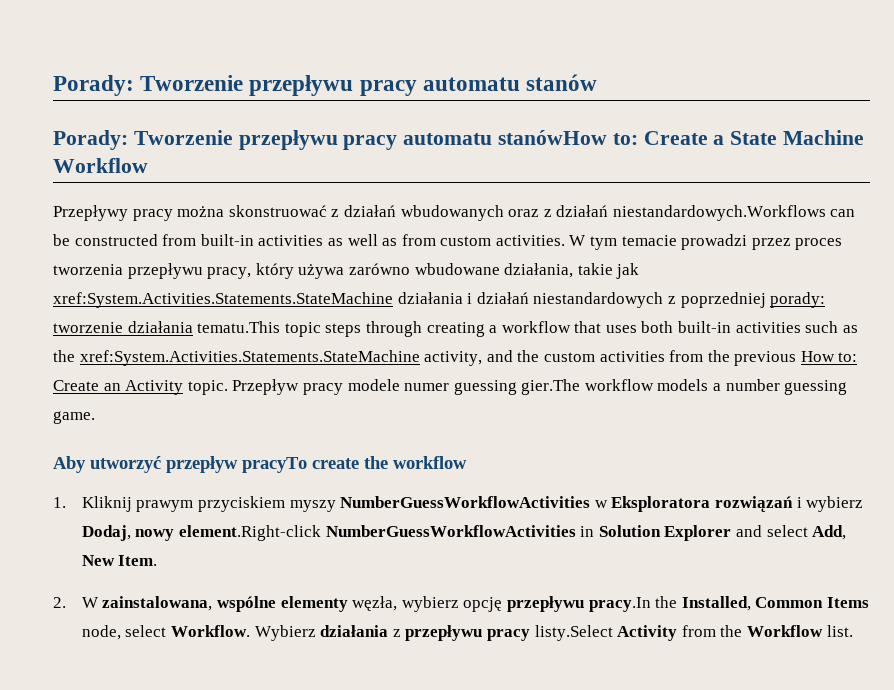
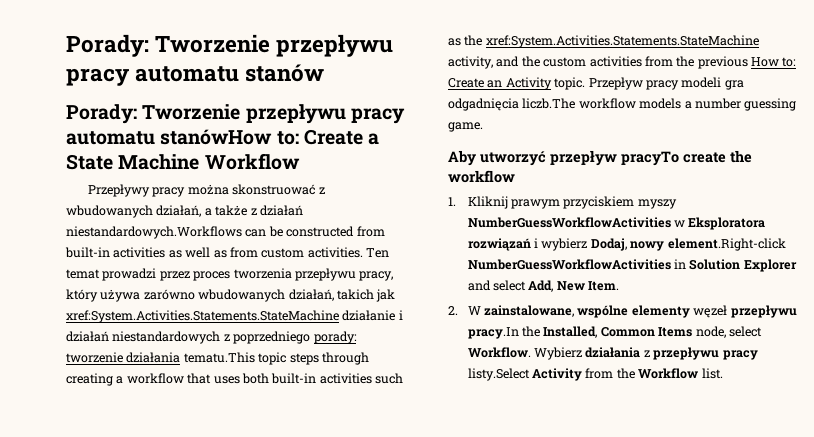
- Przepływy pracy można skonstruować z działań wbudowanych oraz z działań niestandardowych.Workflows can be constructed from built-in activities as well as from custom activities.
+ Przepływy pracy można skonstruować z wbudowanych działań, a także z działań niestandardowych.Workflows can be constructed from built-in activities as well as from custom activities.
- W tym temacie prowadzi przez proces tworzenia przepływu pracy, który używa zarówno wbudowane działania, takie jak xref:System.Activities.Statements.StateMachine działania i działań niestandardowych z poprzedniej porady: tworzenie działania tematu.This topic steps through creating a workflow that uses both built-in activities such as the xref:System.Activities.Statements.StateMachine activity, and the custom activities from the previous How to: Create an Activity topic.
+ Ten temat prowadzi przez proces tworzenia przepływu pracy, który używa zarówno wbudowanych działań, takich jak xref:System.Activities.Statements.StateMachine działanie i działań niestandardowych z poprzedniego porady: tworzenie działania tematu.This topic steps through creating a workflow that uses both built-in activities such as the xref:System.Activities.Statements.StateMachine activity, and the custom activities from the previous How to: Create an Activity topic.
- Przepływ pracy modele numer guessing gier.The workflow models a number guessing game.
+ Przepływ pracy modeli gra odgadnięcia liczb.The workflow models a number guessing game.
- 2. W zainstalowana, wspólne elementy węzła, wybierz opcję przepływu pracy.In the Installed, Common Items node, select Workflow.
+ 2. W zainstalowane, wspólne elementy węzeł przepływu pracy.In the Installed, Common Items node, select Workflow.

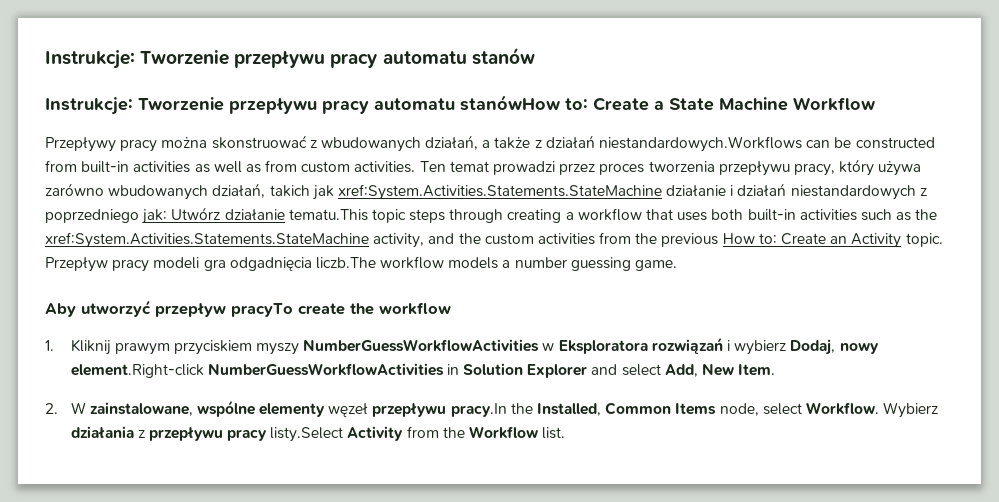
- Porady: Tworzenie przepływu pracy automatu stanów
+ Instrukcje: Tworzenie przepływu pracy automatu stanów
- Porady: Tworzenie przepływu pracy automatu stanówHow to: Create a State Machine Workflow
+ Instrukcje: Tworzenie przepływu pracy automatu stanówHow to: Create a State Machine Workflow
- Ten temat prowadzi przez proces tworzenia przepływu pracy, który używa zarówno wbudowanych działań, takich jak xref:System.Activities.Statements.StateMachine działanie i działań niestandardowych z poprzedniego porady: tworzenie działania tematu.This topic steps through creating a workflow that uses both built-in activities such as the xref:System.Activities.Statements.StateMachine activity, and the custom activities from the previous How to: Create an Activity topic.
+ Ten temat prowadzi przez proces tworzenia przepływu pracy, który używa zarówno wbudowanych działań, takich jak xref:System.Activities.Statements.StateMachine działanie i działań niestandardowych z poprzedniego jak: Utwórz działanie tematu.This topic steps through creating a workflow that uses both built-in activities such as the xref:System.Activities.Statements.StateMachine activity, and the custom activities from the previous How to: Create an Activity topic.

